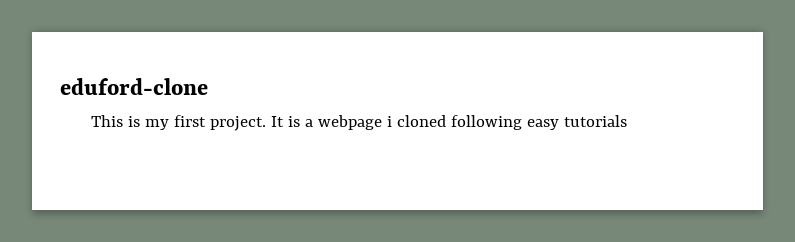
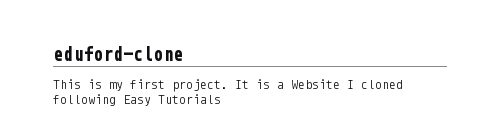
- It is a webpage i cloned following easy tutorials
+ It is a Website I cloned following Easy Tutorials

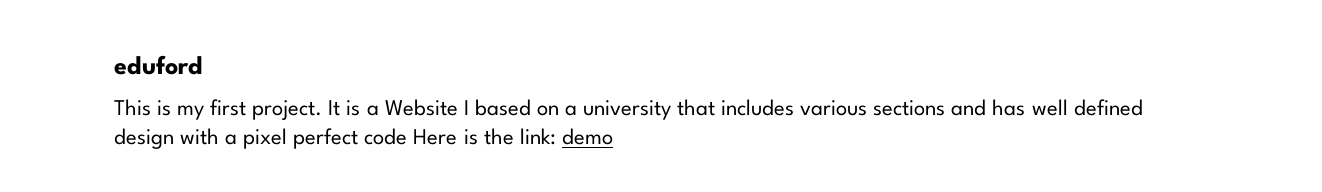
- eduford-clone
+ eduford
- It is a Website I cloned following Easy Tutorials
+ It is a Website I based on a university that includes various sections and has well defined design with a pixel perfect code Here is the link: demo

